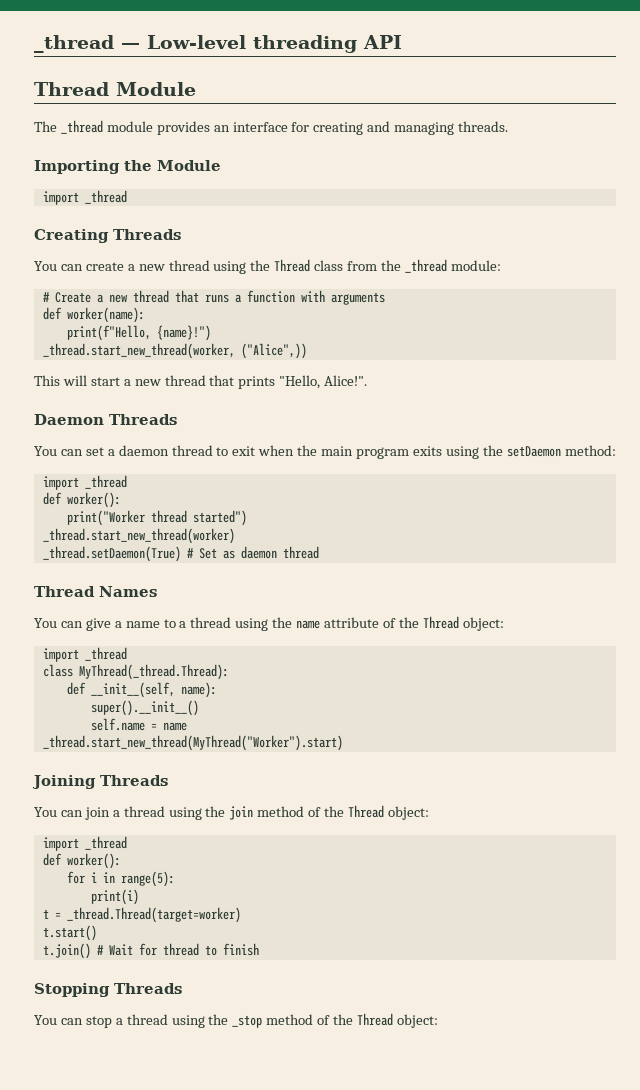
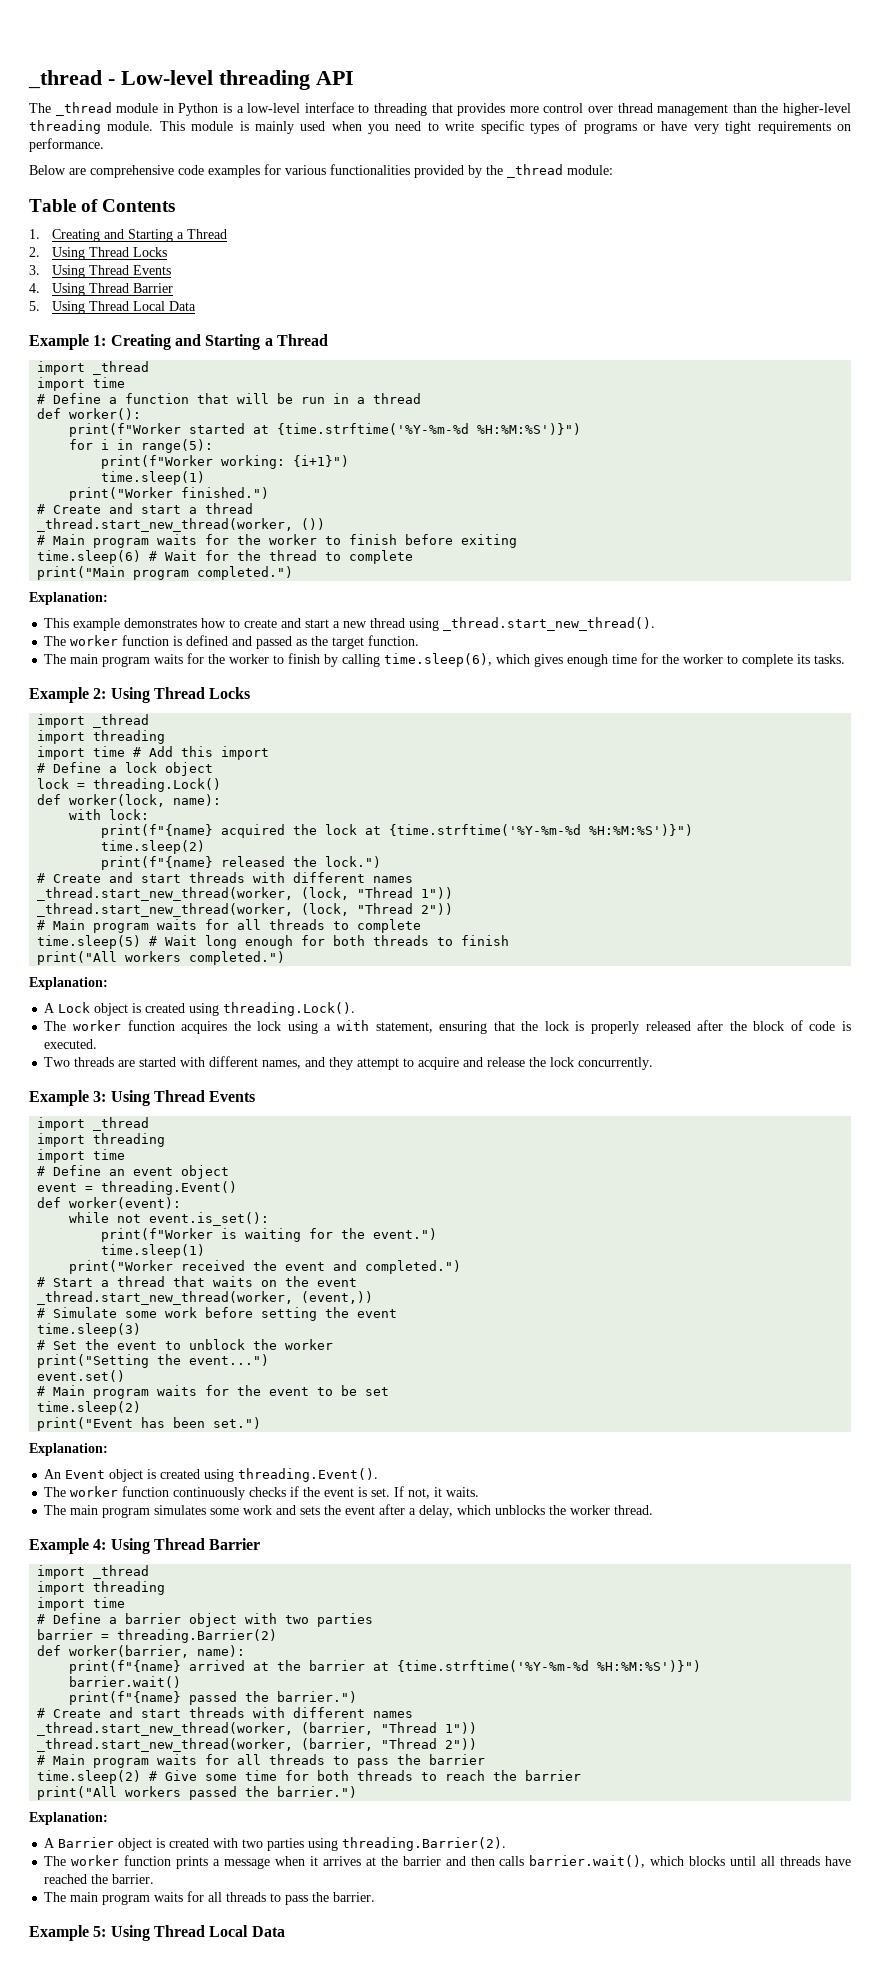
- _thread — Low-level threading API
+ _thread - Low-level threading API
- Thread Module
- The _thread module provides an interface for creating and managing threads.
- Importing the Module
+ The _thread module in Python is a low-level interface to threading that provides more control over thread management than the higher-level threading module. This module is mainly used when you need to write specific types of programs or have very tight requirements on performance.
+ Below are comprehensive code examples for various functionalities provided by the _thread module:
+ Table of Contents
+ 1. Creating and Starting a Thread
+ 2. Using Thread Locks
+ 3. Using Thread Events
+ 4. Using Thread Barrier
+ 5. Using Thread Local Data
+ Example 1: Creating and Starting a Thread
  import _thread
- Creating Threads
- You can create a new thread using the Thread class from the _thread module:
- # Create a new thread that runs a function with arguments
- def worker(name):
- print(f"Hello, {name}!")
- _thread.start_new_thread(worker, ("Alice",))
- This will start a new thread that prints "Hello, Alice!".
- Daemon Threads
- You can set a daemon thread to exit when the main program exits using the setDaemon method:
+ import time
+ # Define a function that will be run in a thread
+ def worker():
+ print(f"Worker started at {time.strftime('%Y-%m-%d %H:%M:%S')}")
+ for i in range(5):
+ print(f"Worker working: {i+1}")
+ time.sleep(1)
+ print("Worker finished.")
+ # Create and start a thread
+ _thread.start_new_thread(worker, ())
+ # Main program waits for the worker to finish before exiting
+ time.sleep(6) # Wait for the thread to complete
+ print("Main program completed.")
+ Explanation:
+ This example demonstrates how to create and start a new thread using _thread.start_new_thread().
+ The worker function is defined and passed as the target function.
+ The main program waits for the worker to finish by calling time.sleep(6), which gives enough time for the worker to complete its tasks.
+ Example 2: Using Thread Locks
  import _thread
- def worker():
- print("Worker thread started")
- _thread.start_new_thread(worker)
- _thread.setDaemon(True) # Set as daemon thread
- Thread Names
- You can give a name to a thread using the name attribute of the Thread object:
+ import threading
+ import time # Add this import
+ # Define a lock object
+ lock = threading.Lock()
+ def worker(lock, name):
+ with lock:
+ print(f"{name} acquired the lock at {time.strftime('%Y-%m-%d %H:%M:%S')}")
+ time.sleep(2)
+ print(f"{name} released the lock.")
+ # Create and start threads with different names
+ _thread.start_new_thread(worker, (lock, "Thread 1"))
+ _thread.start_new_thread(worker, (lock, "Thread 2"))
+ # Main program waits for all threads to complete
+ time.sleep(5) # Wait long enough for both threads to finish
+ print("All workers completed.")
+ Explanation:
+ A Lock object is created using threading.Lock().
+ The worker function acquires the lock using a with statement, ensuring that the lock is properly released after the block of code is executed.
+ Two threads are started with different names, and they attempt to acquire and release the lock concurrently.
+ Example 3: Using Thread Events
  import _thread
- class MyThread(_thread.Thread):
- def __init__(self, name):
- super().__init__()
- self.name = name
- _thread.start_new_thread(MyThread("Worker").start)
- Joining Threads
- You can join a thread using the join method of the Thread object:
+ import threading
+ import time
+ # Define an event object
+ event = threading.Event()
+ def worker(event):
+ while not event.is_set():
+ print(f"Worker is waiting for the event.")
+ time.sleep(1)
+ print("Worker received the event and completed.")
+ # Start a thread that waits on the event
+ _thread.start_new_thread(worker, (event,))
+ # Simulate some work before setting the event
+ time.sleep(3)
+ # Set the event to unblock the worker
+ print("Setting the event...")
+ event.set()
+ # Main program waits for the event to be set
+ time.sleep(2)
+ print("Event has been set.")
+ Explanation:
+ An Event object is created using threading.Event().
+ The worker function continuously checks if the event is set. If not, it waits.
+ The main program simulates some work and sets the event after a delay, which unblocks the worker thread.
+ Example 4: Using Thread Barrier
  import _thread
- def worker():
- for i in range(5):
- print(i)
- t = _thread.Thread(target=worker)
- t.start()
- t.join() # Wait for thread to finish
- Stopping Threads
- You can stop a thread using the _stop method of the Thread object:
+ import threading
+ import time
+ # Define a barrier object with two parties
+ barrier = threading.Barrier(2)
+ def worker(barrier, name):
+ print(f"{name} arrived at the barrier at {time.strftime('%Y-%m-%d %H:%M:%S')}")
+ barrier.wait()
+ print(f"{name} passed the barrier.")
+ # Create and start threads with different names
+ _thread.start_new_thread(worker, (barrier, "Thread 1"))
+ _thread.start_new_thread(worker, (barrier, "Thread 2"))
+ # Main program waits for all threads to pass the barrier
+ time.sleep(2) # Give some time for both threads to reach the barrier
+ print("All workers passed the barrier.")
+ Explanation:
+ A Barrier object is created with two parties using threading.Barrier(2).
+ The worker function prints a message when it arrives at the barrier and then calls barrier.wait(), which blocks until all threads have reached the barrier.
+ The main program waits for all threads to pass the barrier.
+ Example 5: Using Thread Local Data

